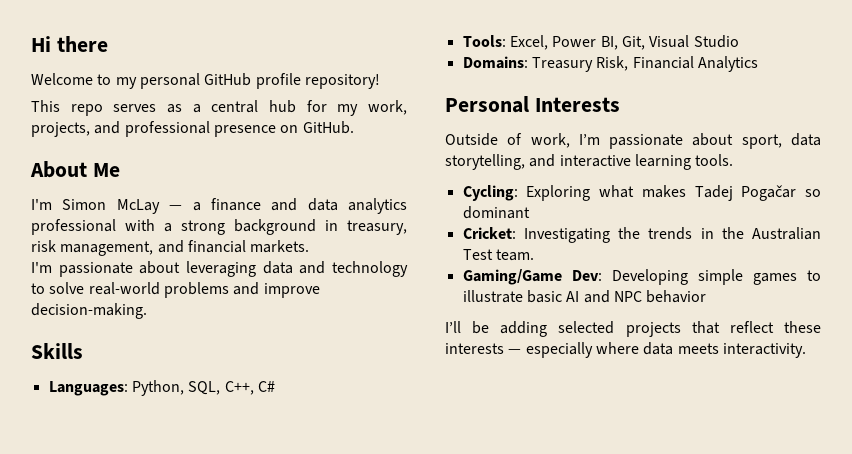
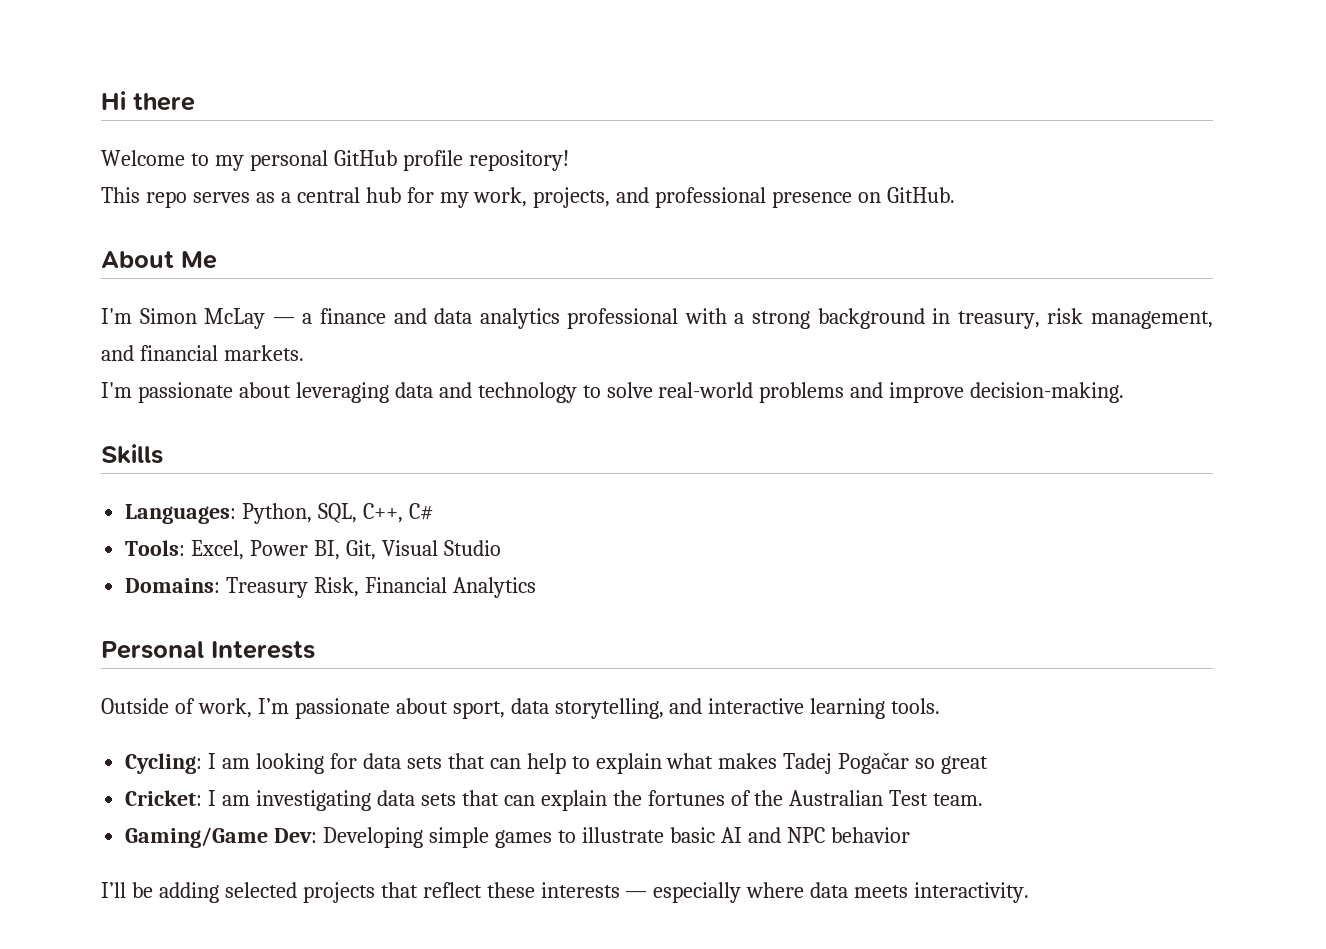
- Cycling: Exploring what makes Tadej Pogačar so dominant
+ Cycling: I am looking for data sets that can help to explain what makes Tadej Pogačar so great
- Cricket: Investigating the trends in the Australian Test team.
+ Cricket: I am investigating data sets that can explain the fortunes of the Australian Test team.

